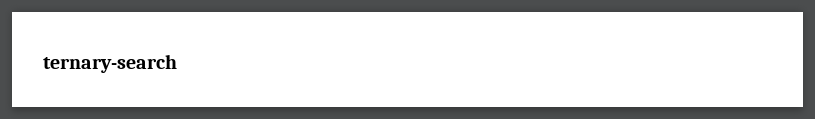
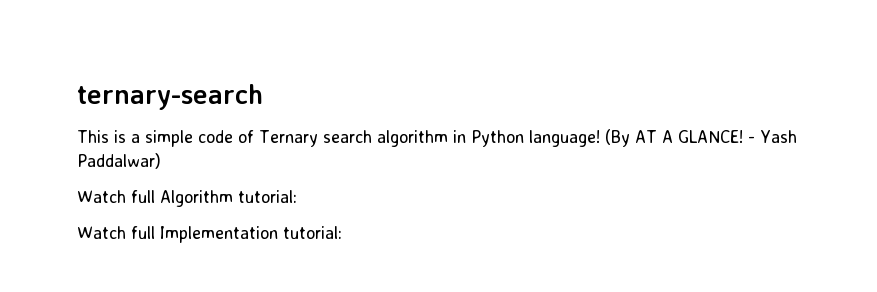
+ This is a simple code of Ternary search algorithm in Python language! (By AT A GLANCE! - Yash Paddalwar)
+ Watch full Algorithm tutorial:
+ Watch full Implementation tutorial:

